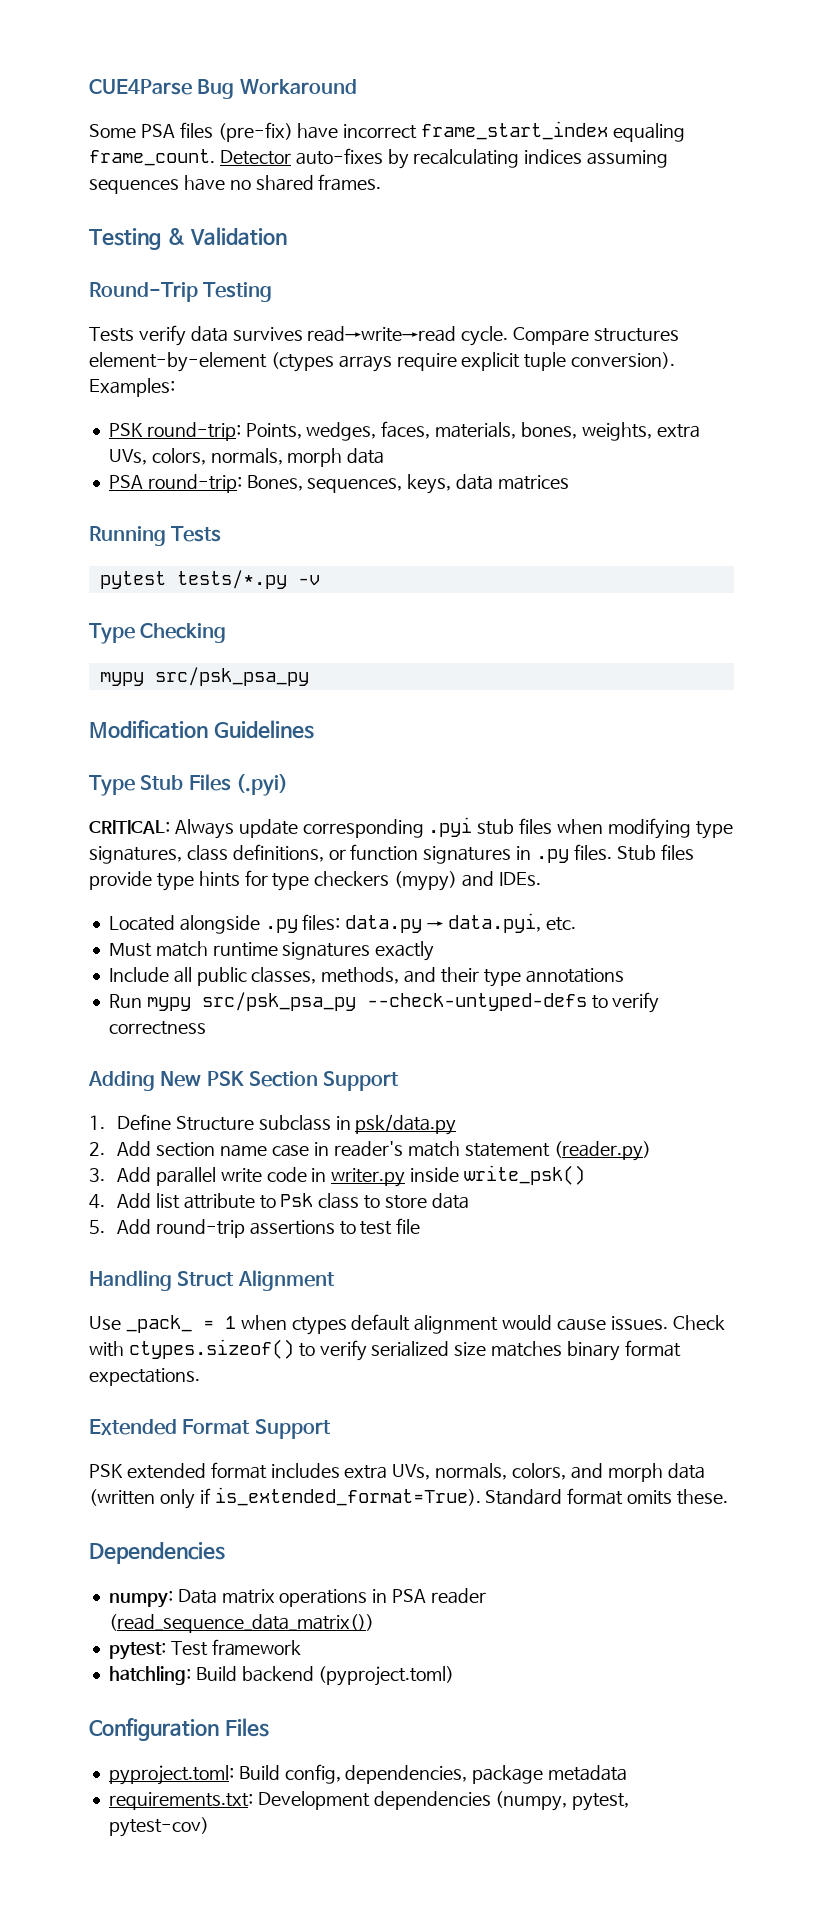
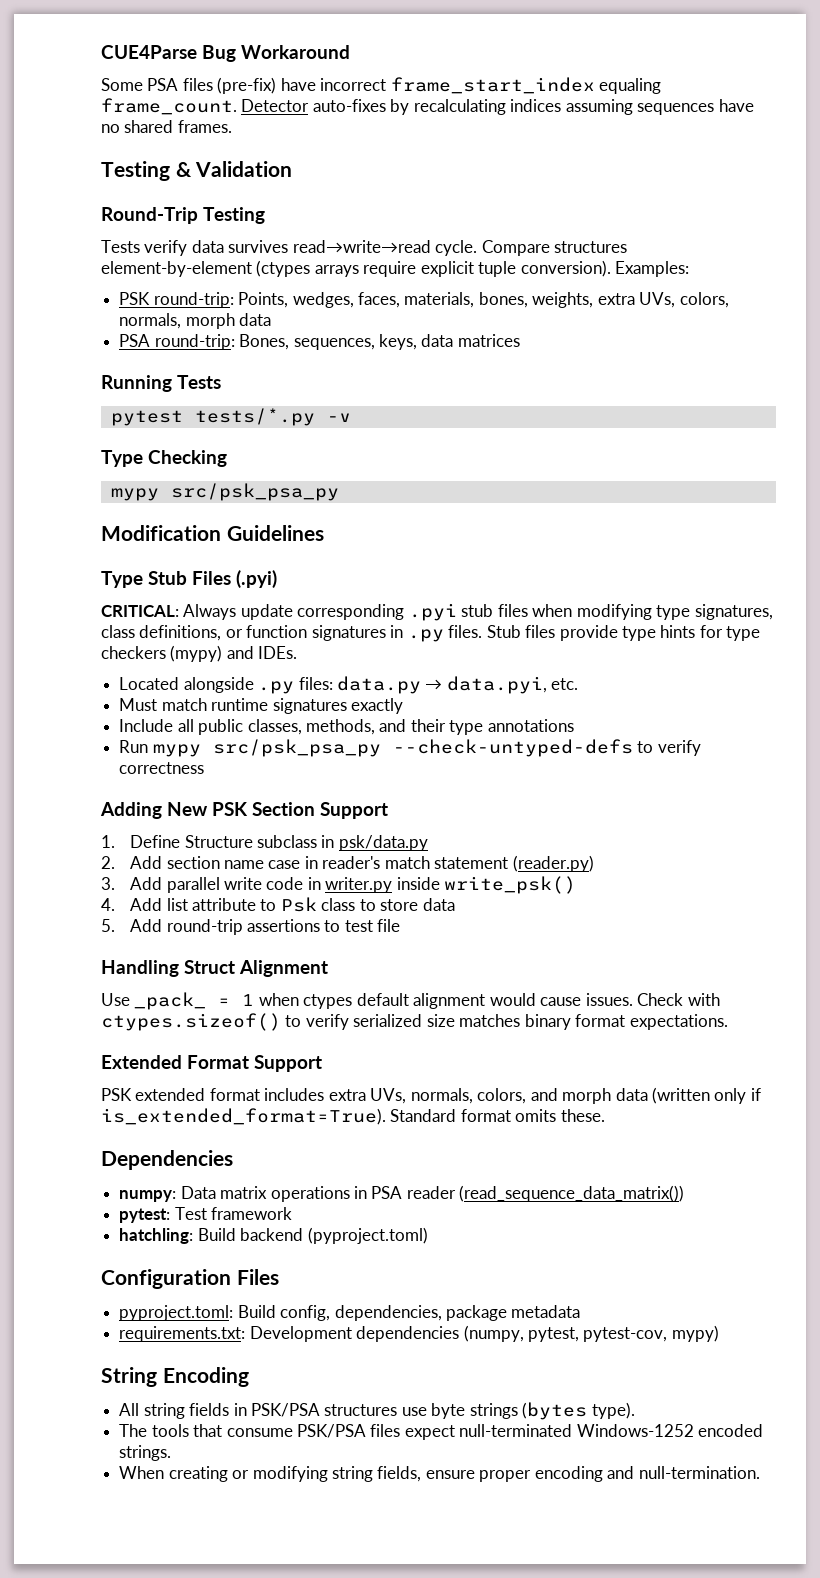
- requirements.txt: Development dependencies (numpy, pytest, pytest-cov)
+ requirements.txt: Development dependencies (numpy, pytest, pytest-cov, mypy)
+ String Encoding
+ All string fields in PSK/PSA structures use byte strings (bytes type).
+ The tools that consume PSK/PSA files expect null-terminated Windows-1252 encoded strings.
+ When creating or modifying string fields, ensure proper encoding and null-termination.

